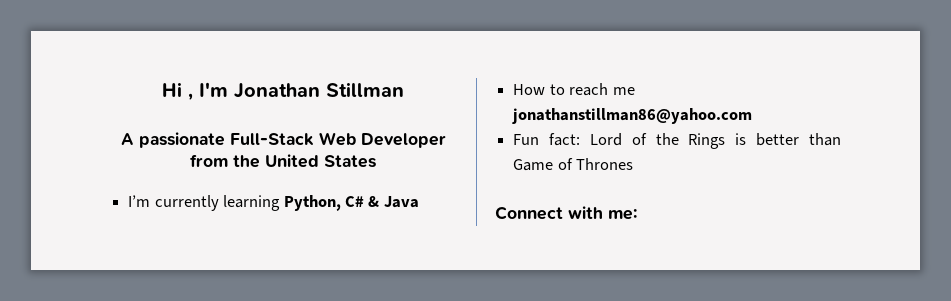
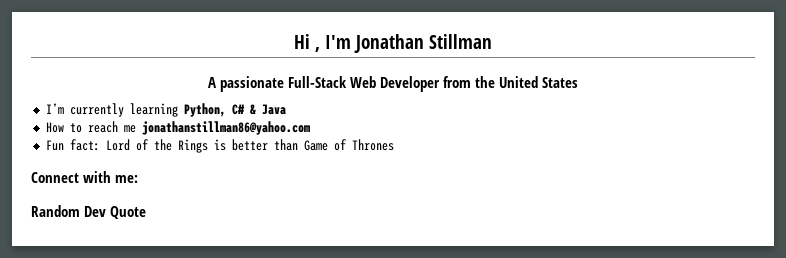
+ Random Dev Quote

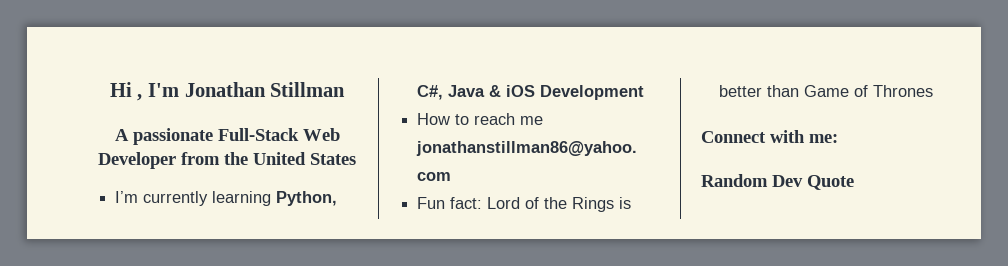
- I’m currently learning Python, C# & Java
+ I’m currently learning Python, C#, Java & iOS Development

